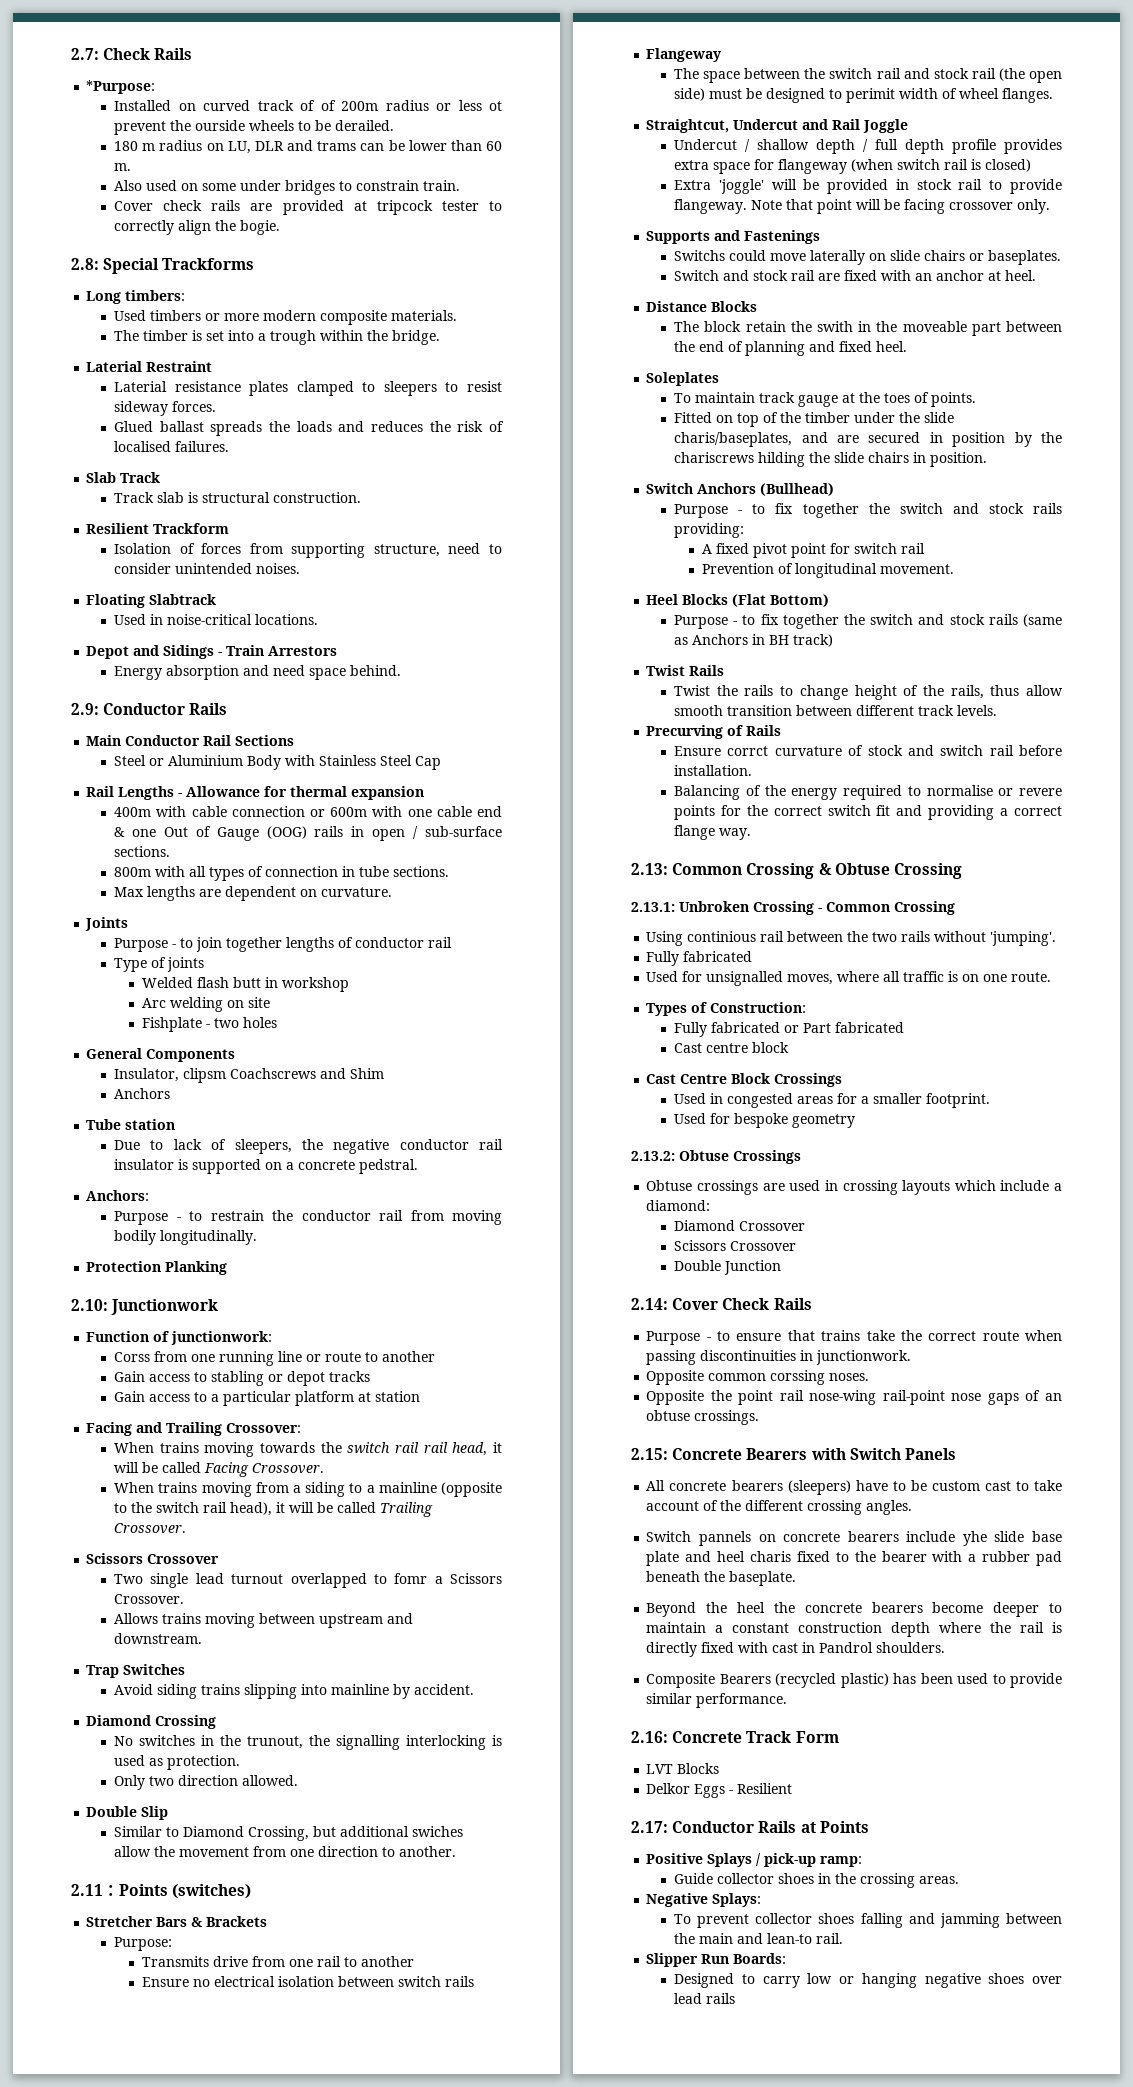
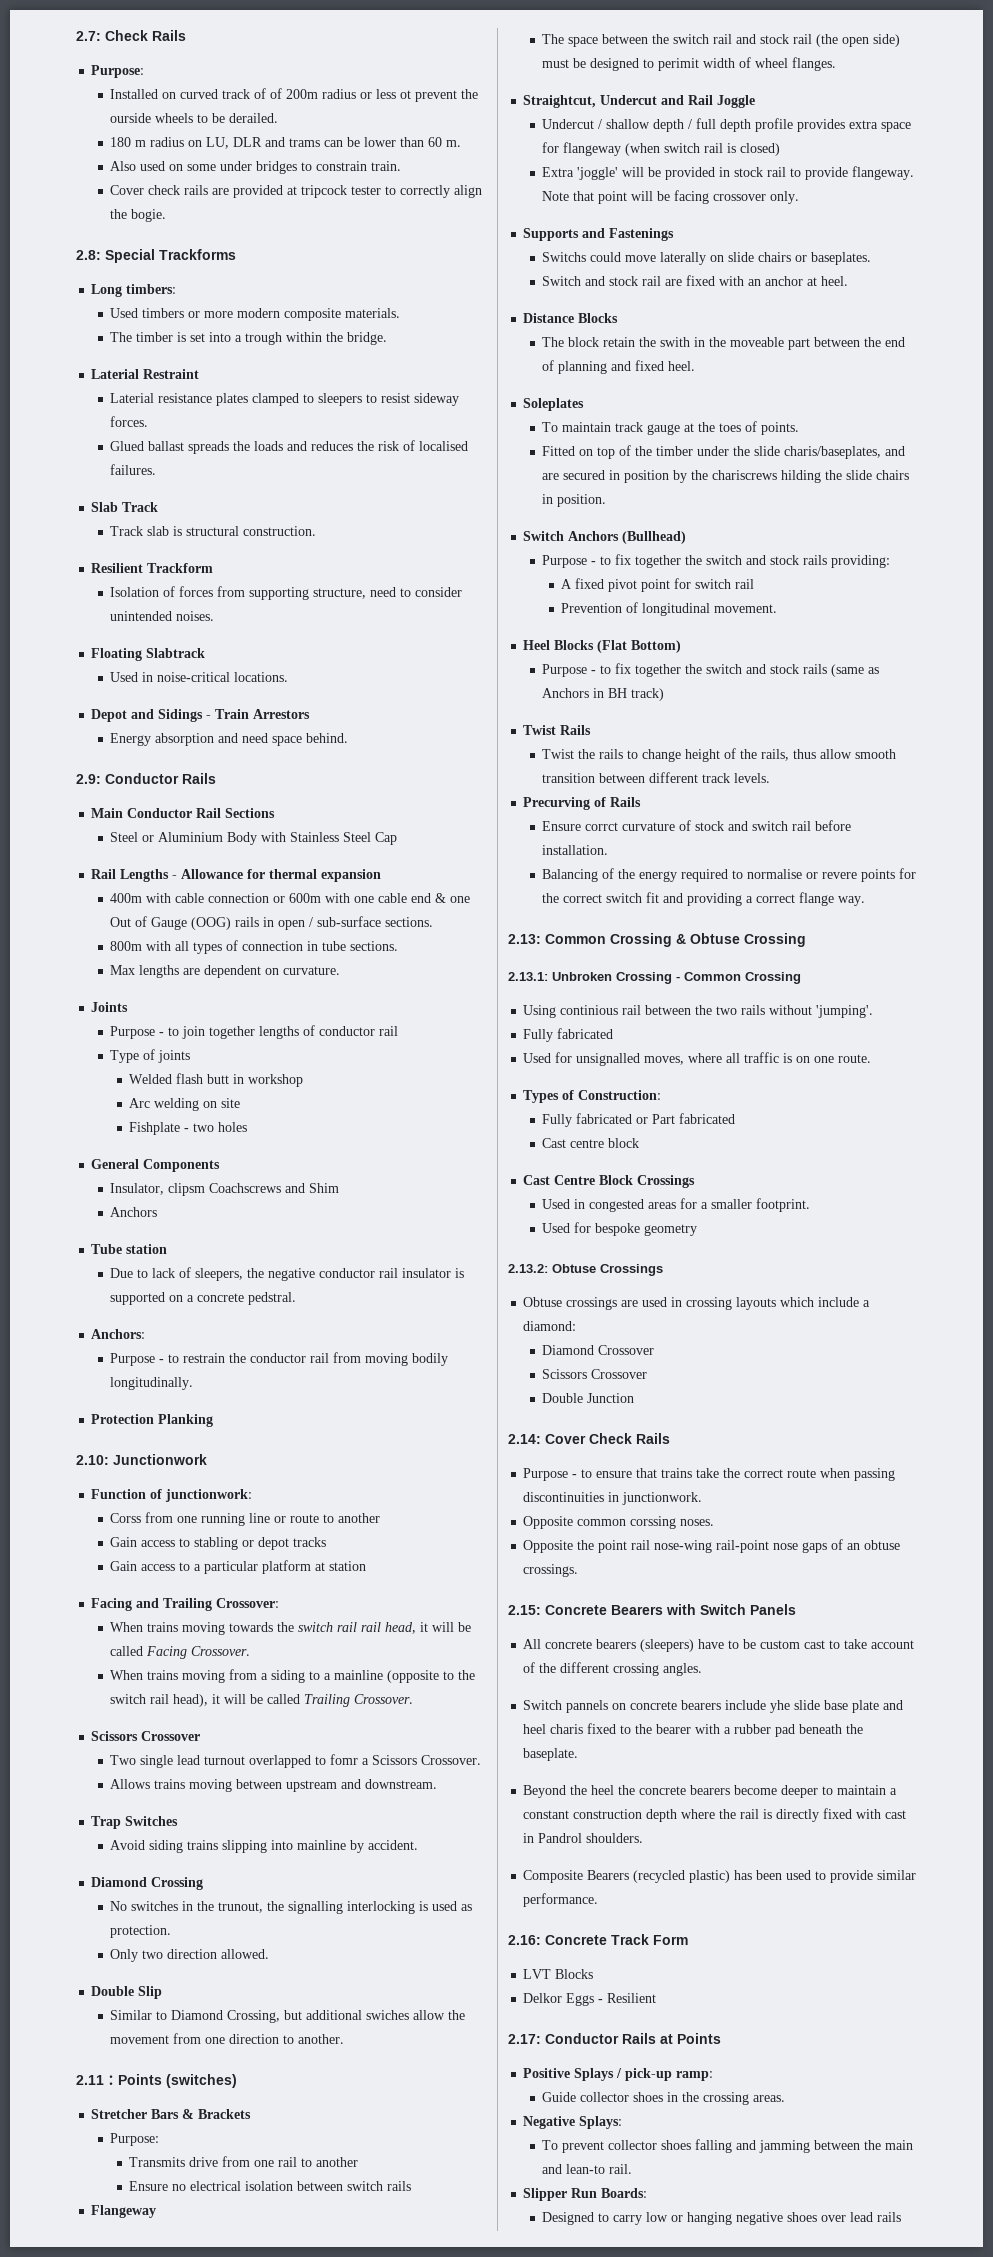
  2.7: Check Rails
- *Purpose:
+ Purpose:

